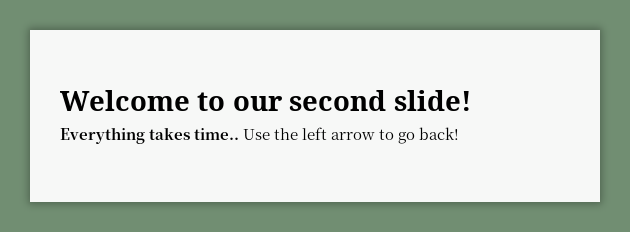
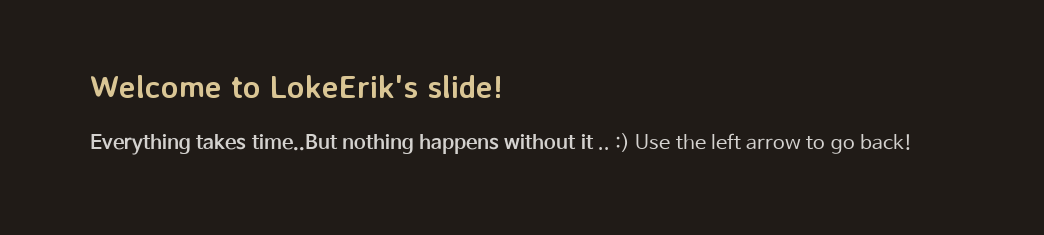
- Welcome to our second slide!
+ Welcome to LokeErik's slide!
- Everything takes time.. Use the left arrow to go back!
+ Everything takes time..But nothing happens without it .. :) Use the left arrow to go back!

